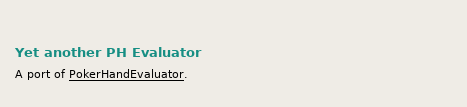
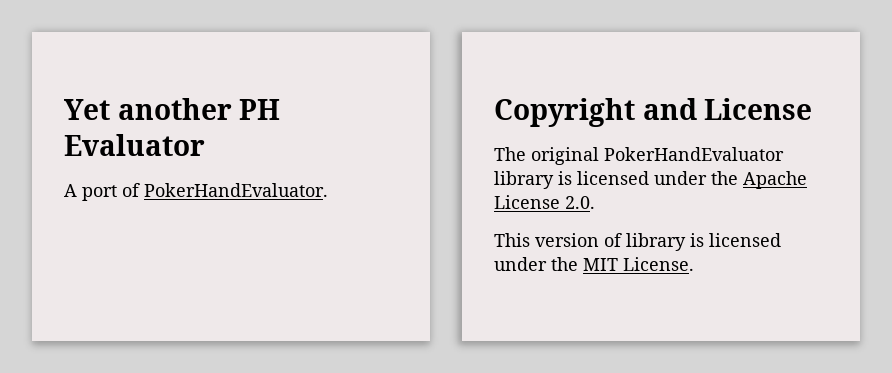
+ Copyright and License
+ The original PokerHandEvaluator library is licensed under the Apache License 2.0.
+ This version of library is licensed under the MIT License.

